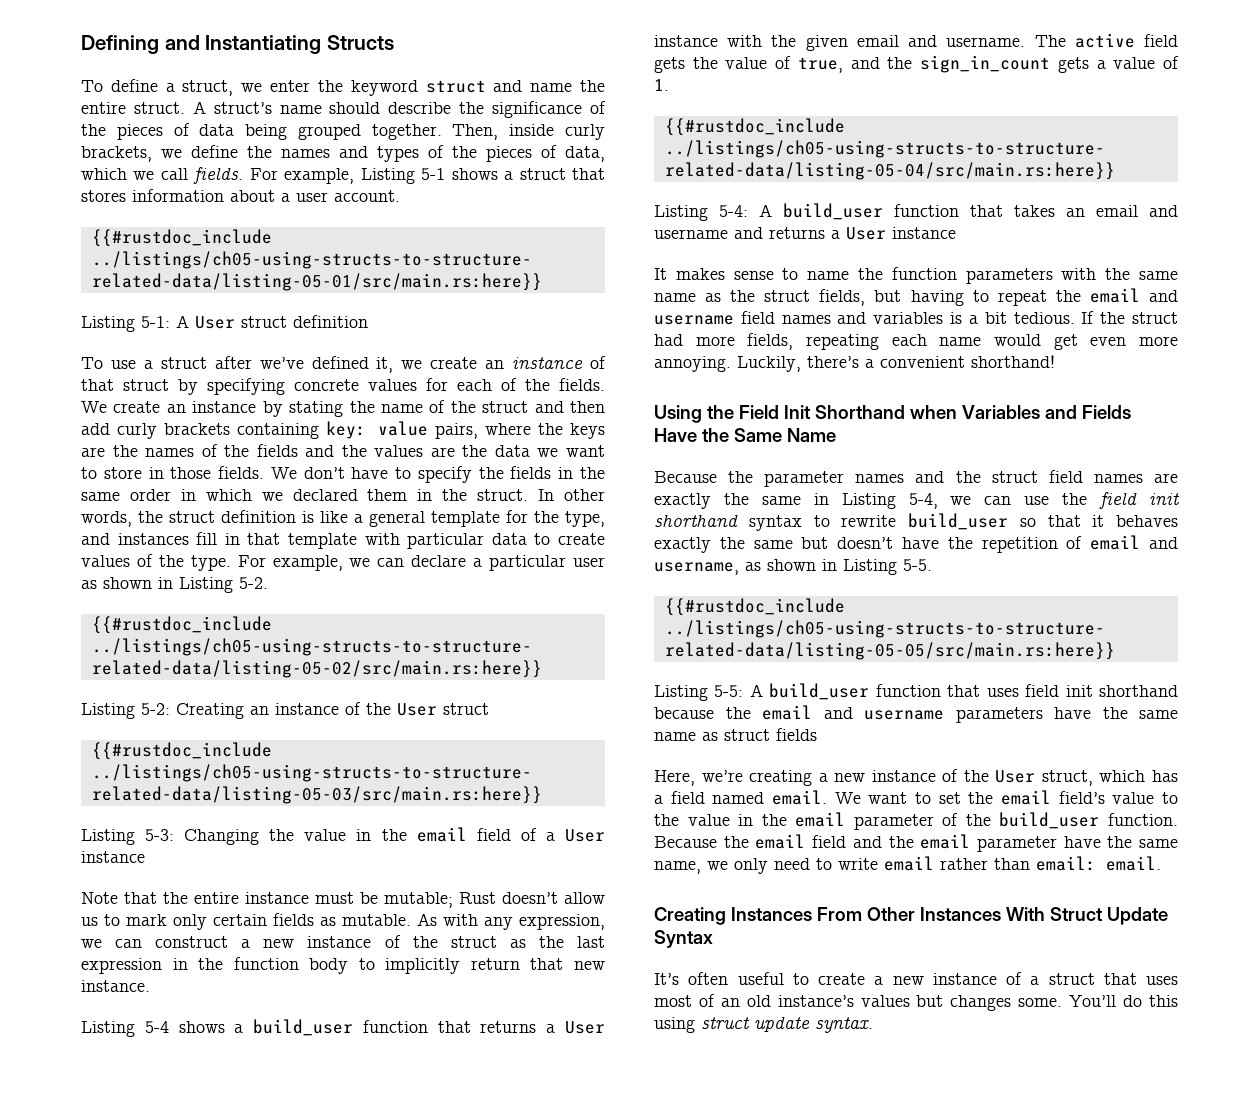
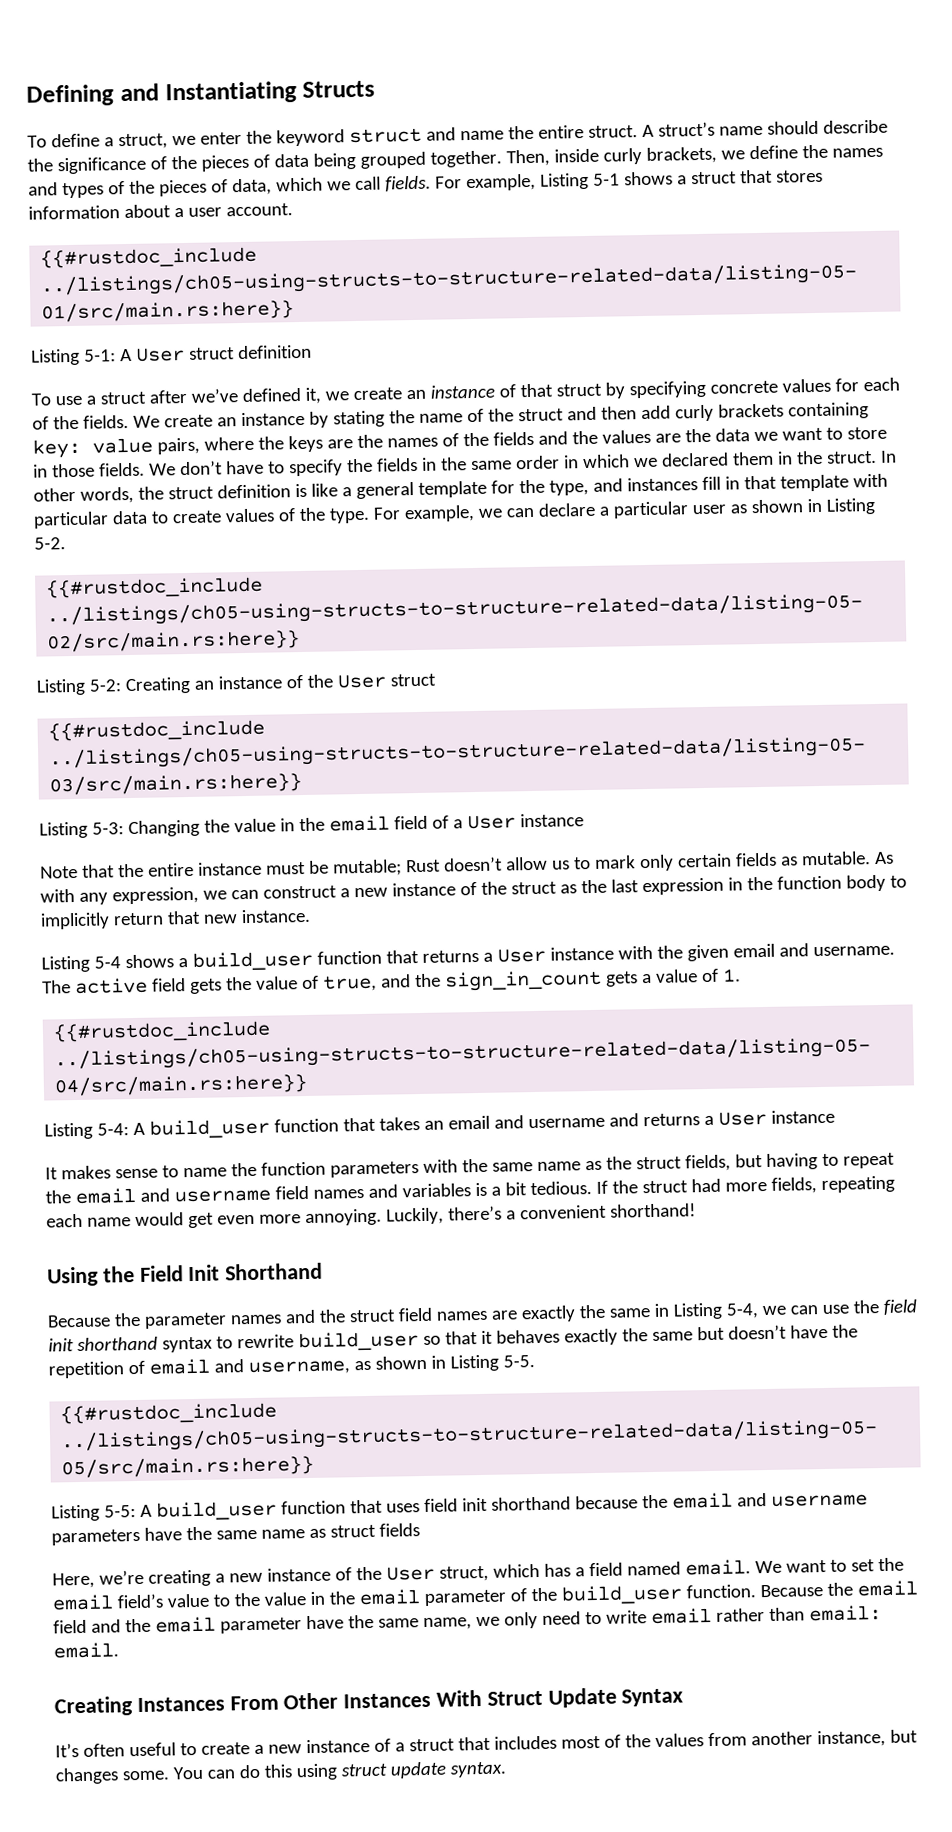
- Using the Field Init Shorthand when Variables and Fields Have the Same Name
+ Using the Field Init Shorthand
- It’s often useful to create a new instance of a struct that uses most of an old instance’s values but changes some.
+ It’s often useful to create a new instance of a struct that includes most of the values from another instance, but changes some.
- You’ll do this using struct update syntax.
+ You can do this using struct update syntax.

